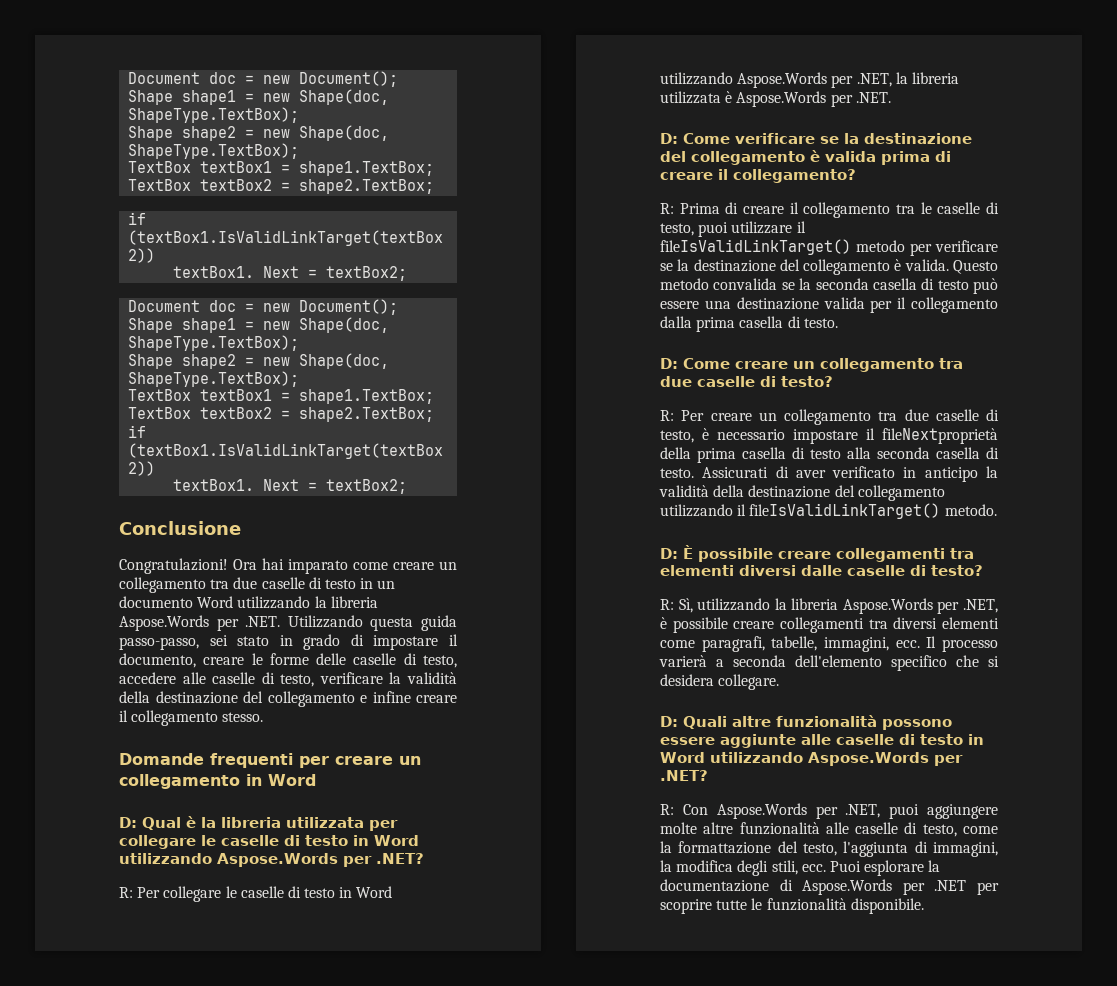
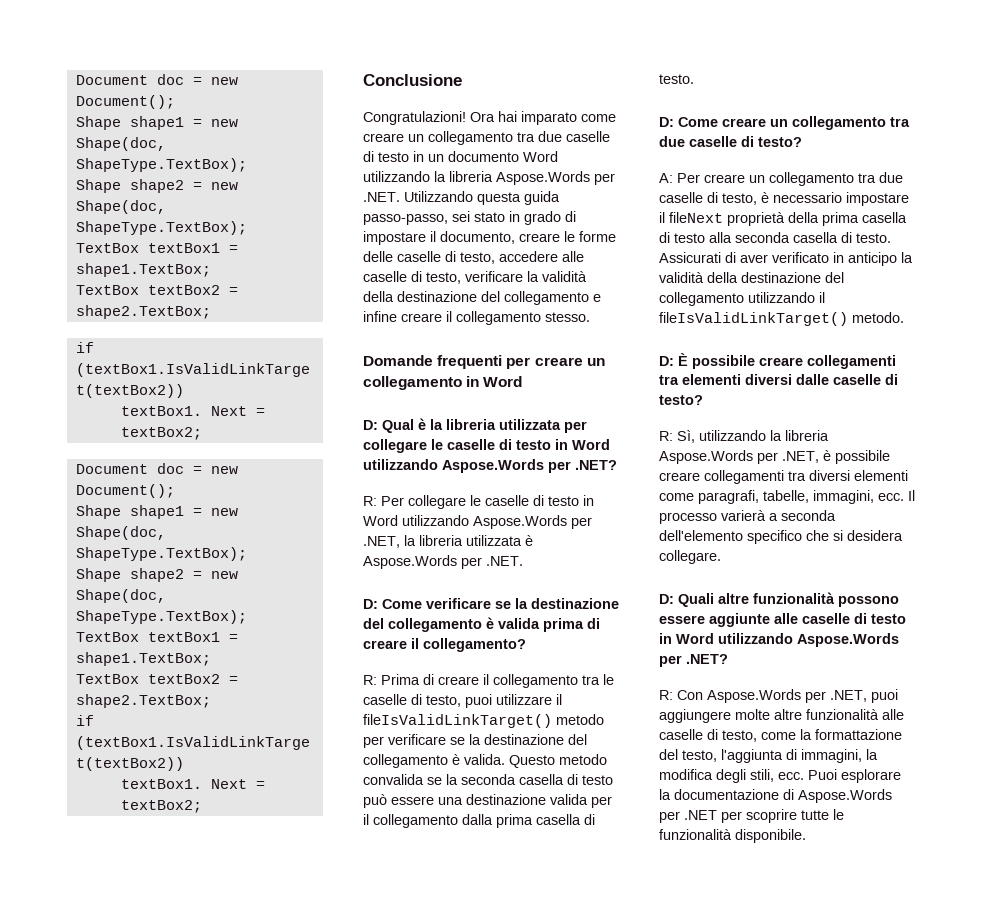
- R: Per creare un collegamento tra due caselle di testo, è necessario impostare il fileNextproprietà della prima casella di testo alla seconda casella di testo.
+ A: Per creare un collegamento tra due caselle di testo, è necessario impostare il fileNext proprietà della prima casella di testo alla seconda casella di testo.

